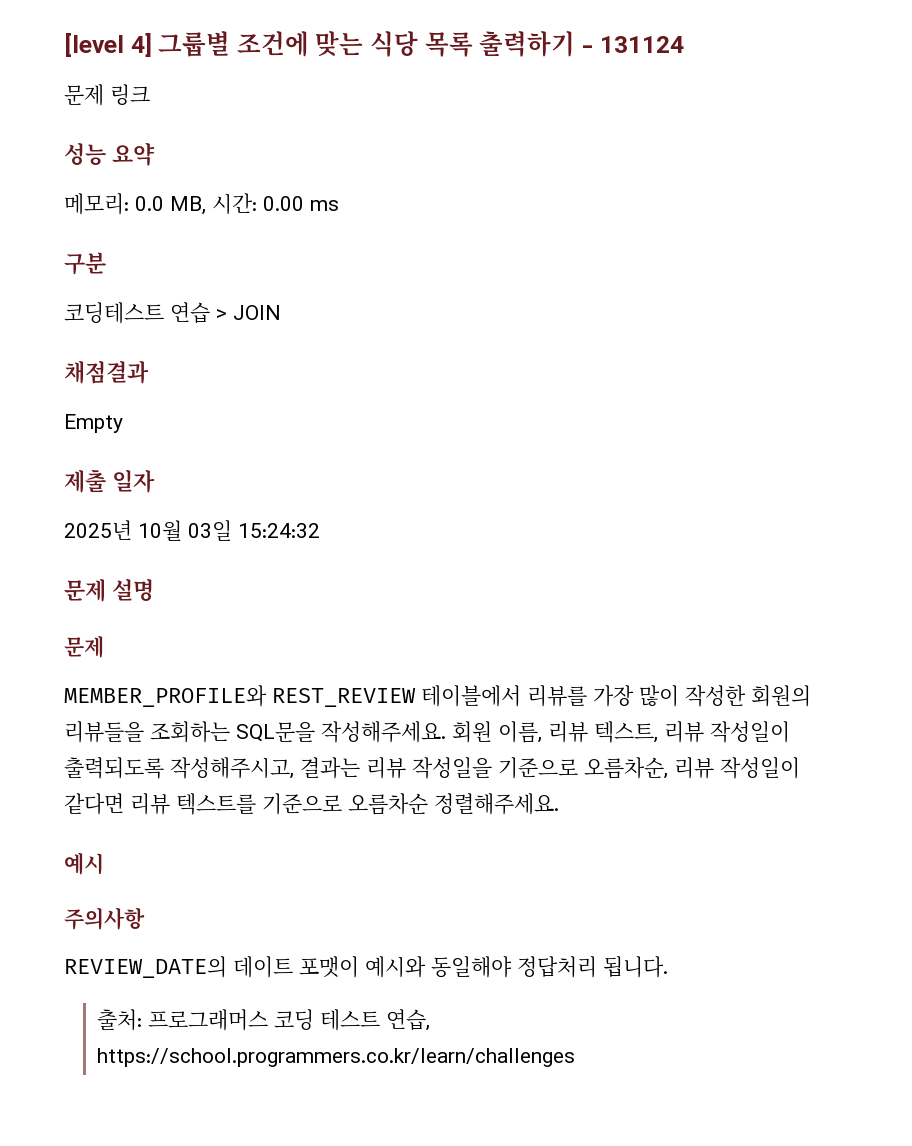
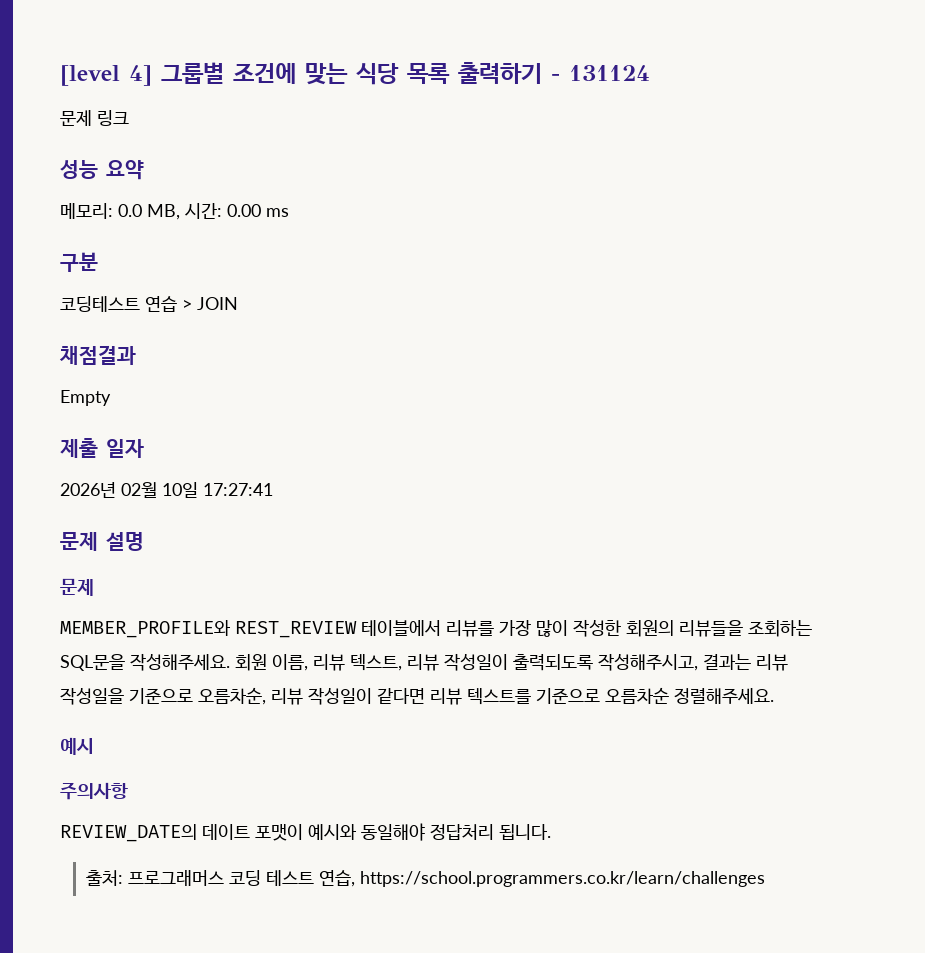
- 2025년 10월 03일 15:24:32
+ 2026년 02월 10일 17:27:41

